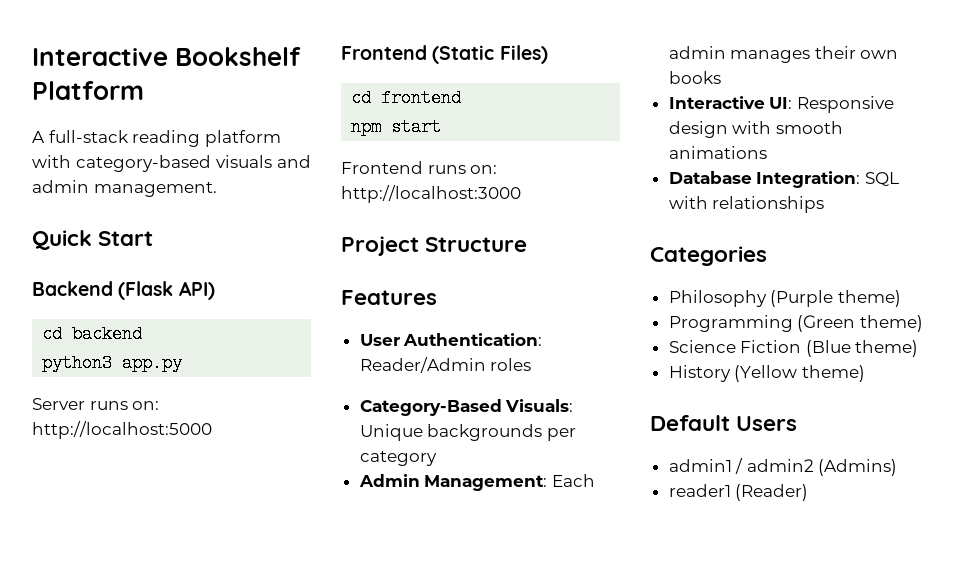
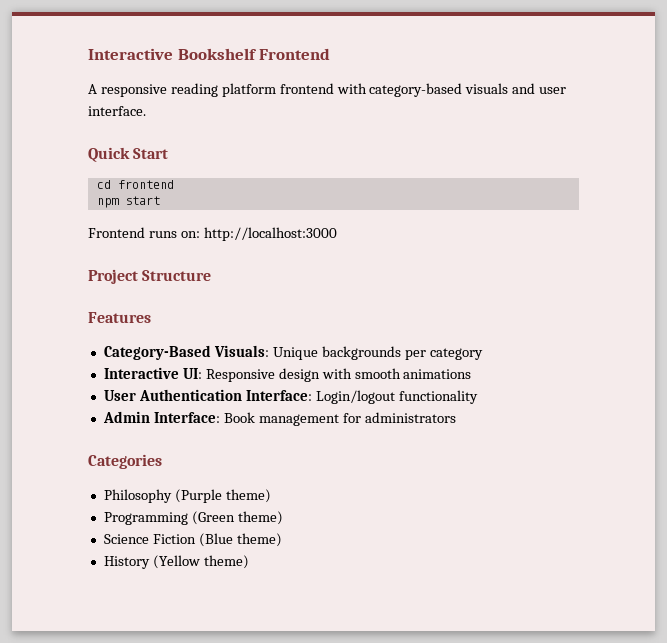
- Interactive Bookshelf Platform
+ Interactive Bookshelf Frontend
- A full-stack reading platform with category-based visuals and admin management.
+ A responsive reading platform frontend with category-based visuals and user interface.
- Backend (Flask API)
- cd backend
- python3 app.py
- Server runs on: http://localhost:5000
- Frontend (Static Files)
- User Authentication: Reader/Admin roles
- Admin Management: Each admin manages their own books
- Database Integration: SQL with relationships
+ User Authentication Interface: Login/logout functionality
+ Admin Interface: Book management for administrators
- Default Users
- admin1 / admin2 (Admins)
- reader1 (Reader)

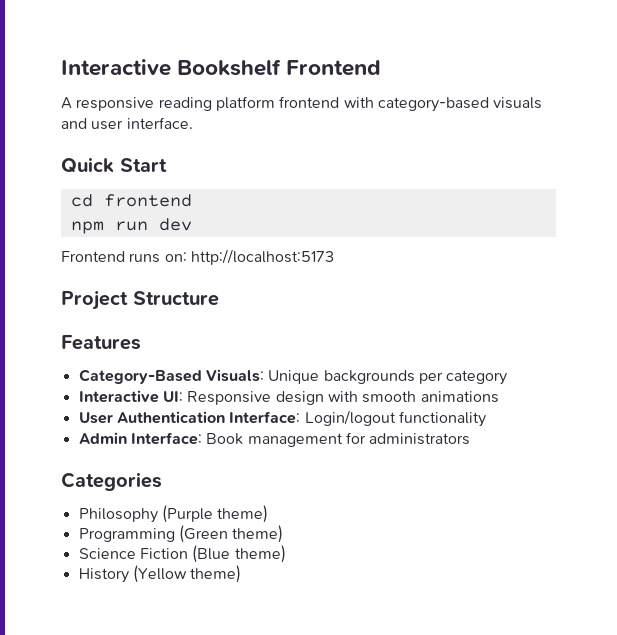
- npm start
+ npm run dev
- Frontend runs on: http://localhost:3000
+ Frontend runs on: http://localhost:5173

